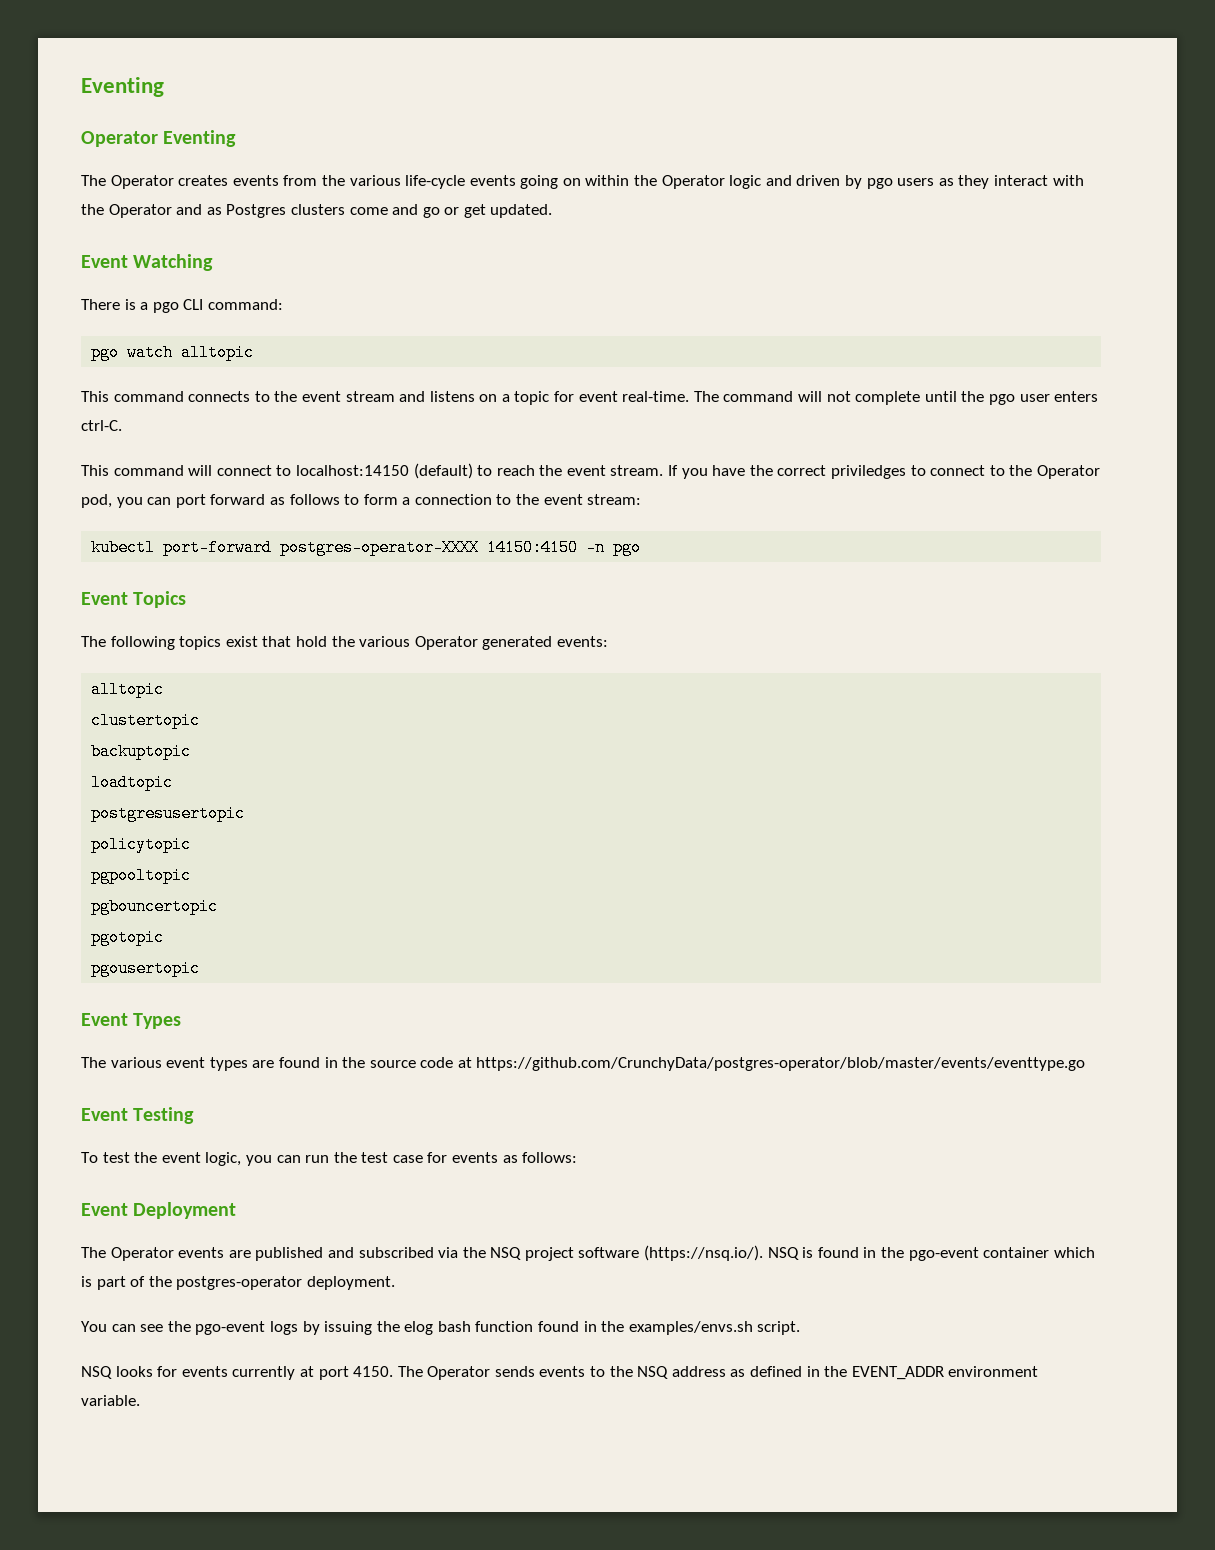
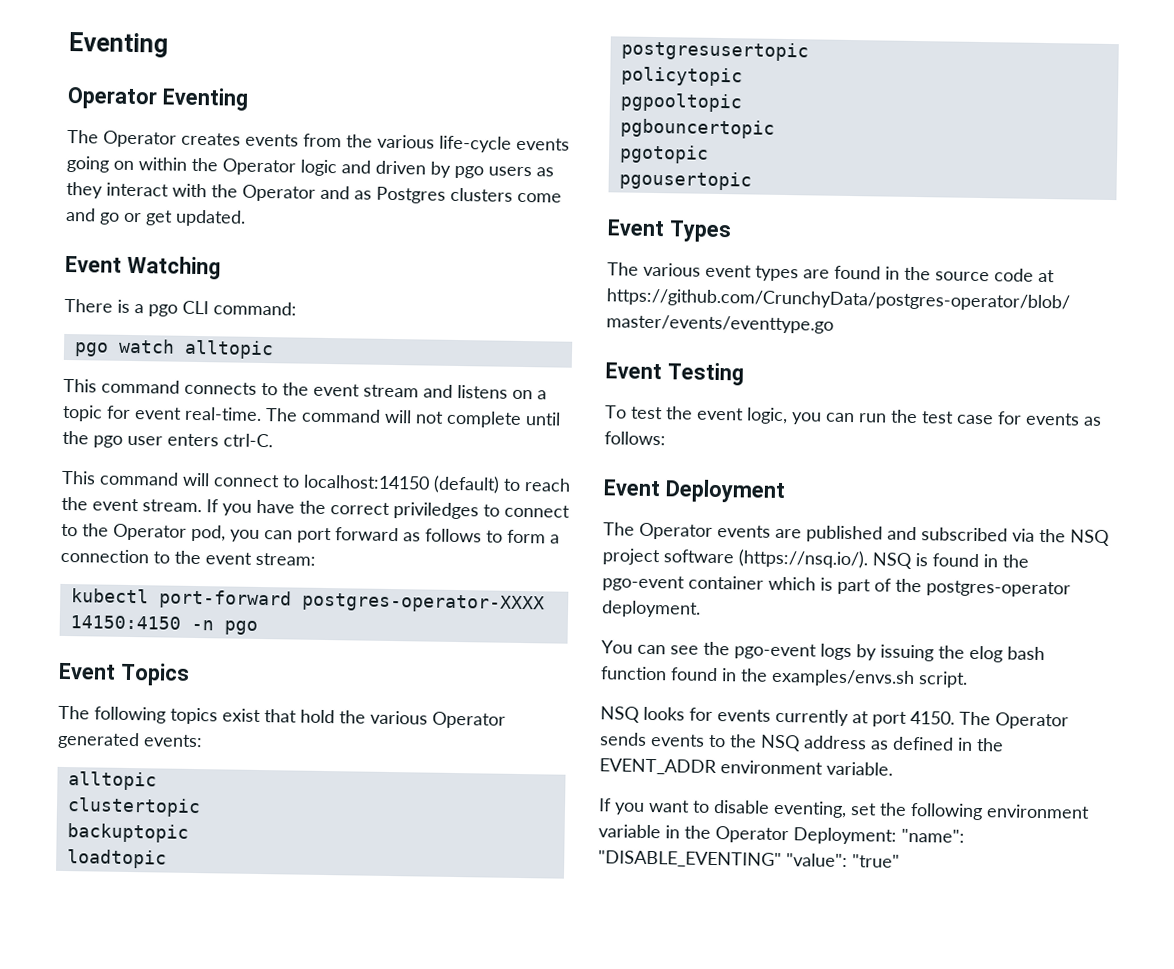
+ If you want to disable eventing, set the following environment variable in the Operator Deployment: "name": "DISABLE_EVENTING" "value": "true"

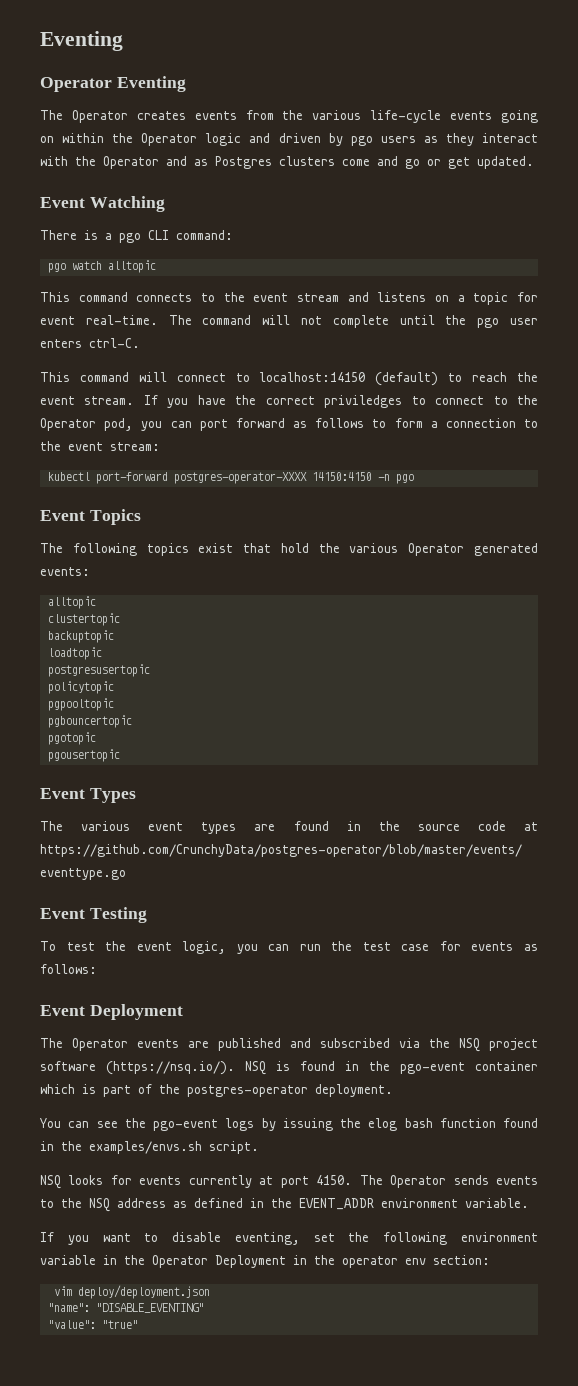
- If you want to disable eventing, set the following environment variable in the Operator Deployment: "name": "DISABLE_EVENTING" "value": "true"
+ If you want to disable eventing, set the following environment variable in the Operator Deployment in the operator env section:
+ vim deploy/deployment.json
+ "name": "DISABLE_EVENTING"
+ "value": "true"

